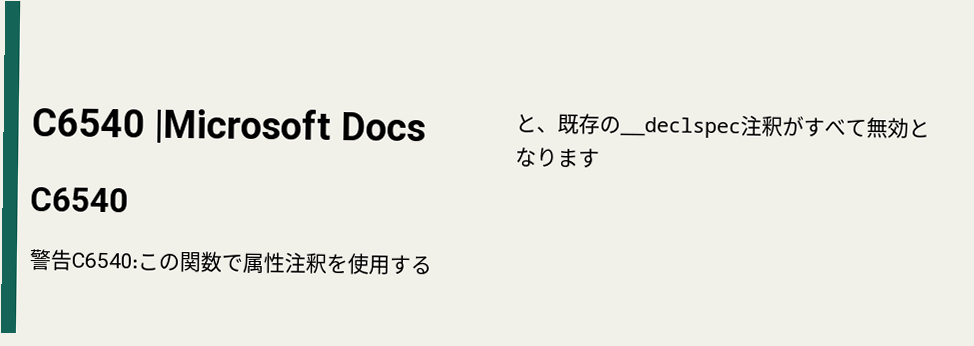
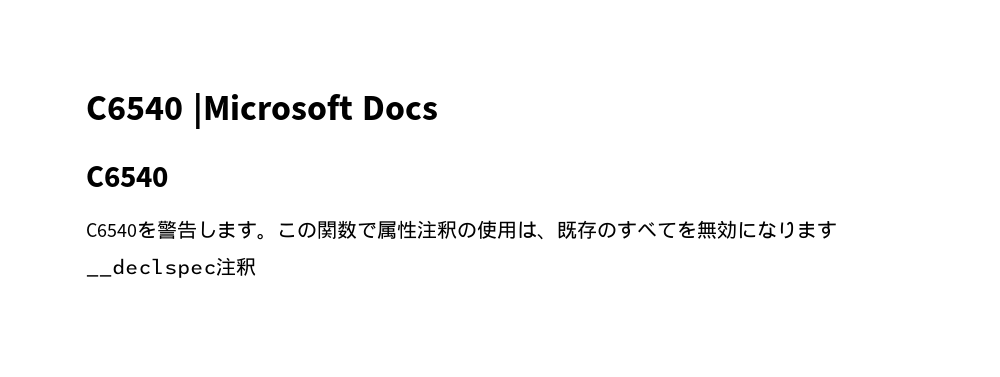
- 警告C6540:この関数で属性注釈を使用すると、既存の__declspec注釈がすべて無効となります
+ C6540を警告します。この関数で属性注釈の使用は、既存のすべてを無効になります__declspec注釈

